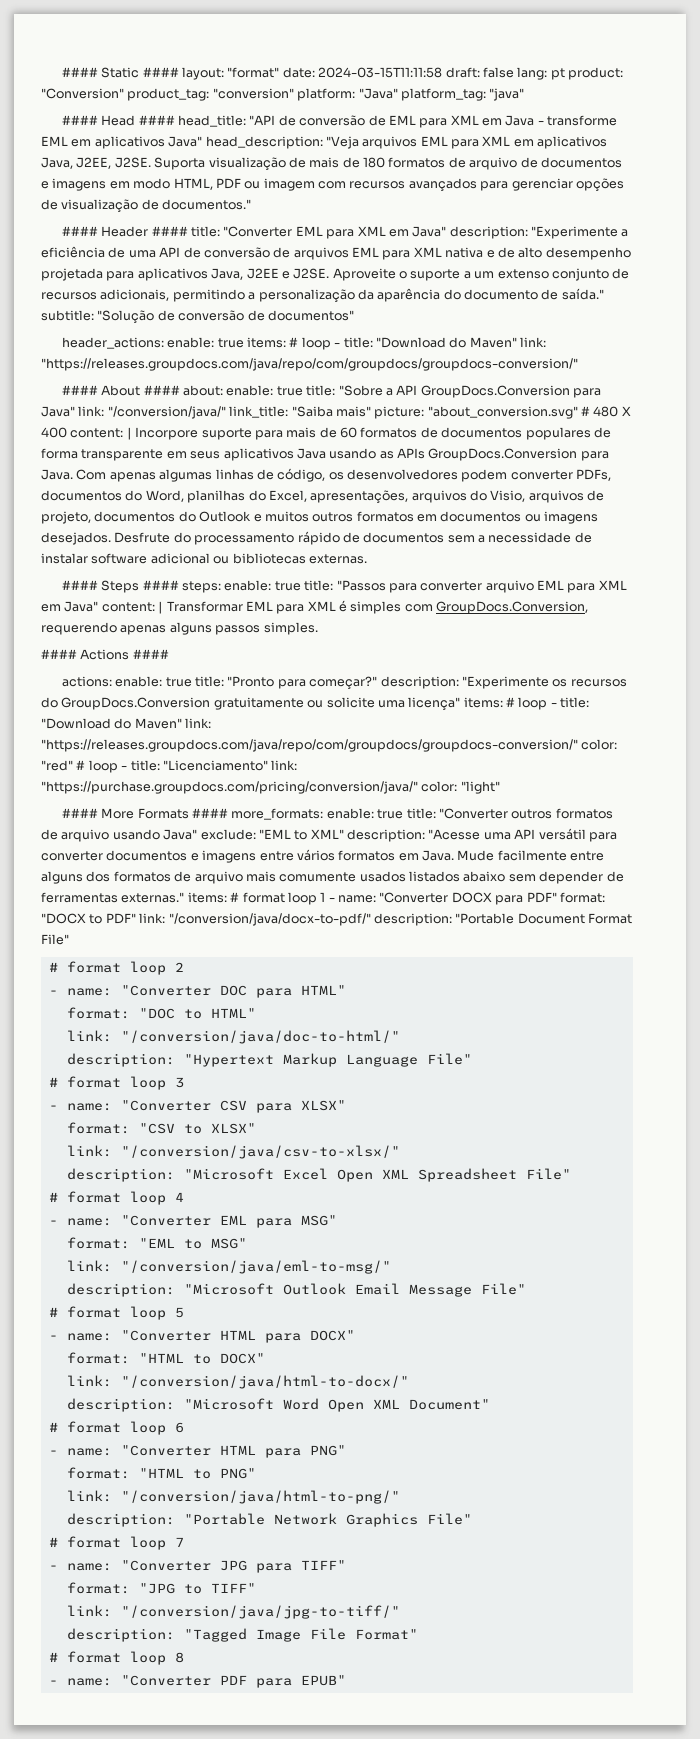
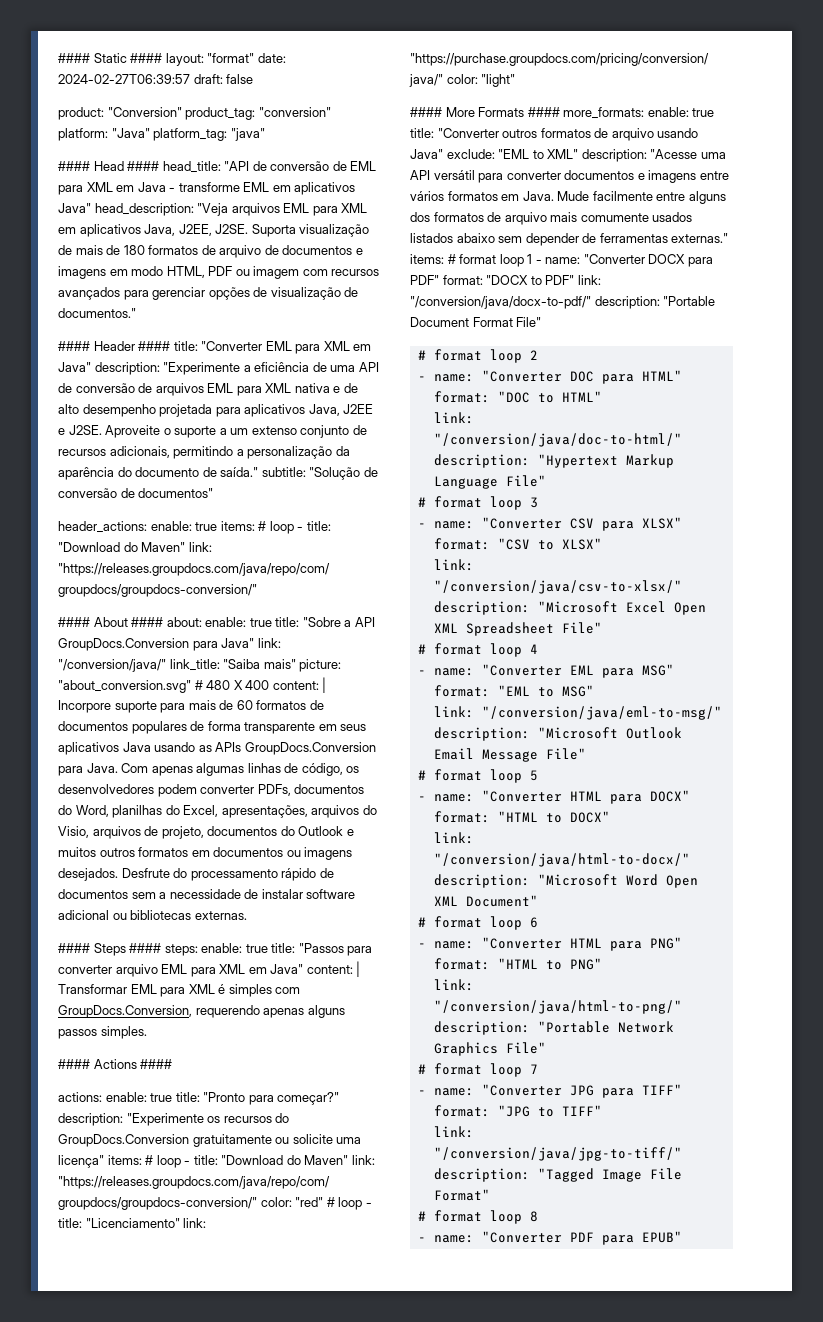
- #### Static #### layout: "format" date: 2024-03-15T11:11:58 draft: false lang: pt product: "Conversion" product_tag: "conversion" platform: "Java" platform_tag: "java"
+ #### Static #### layout: "format" date: 2024-02-27T06:39:57 draft: false
+ product: "Conversion" product_tag: "conversion" platform: "Java" platform_tag: "java"

